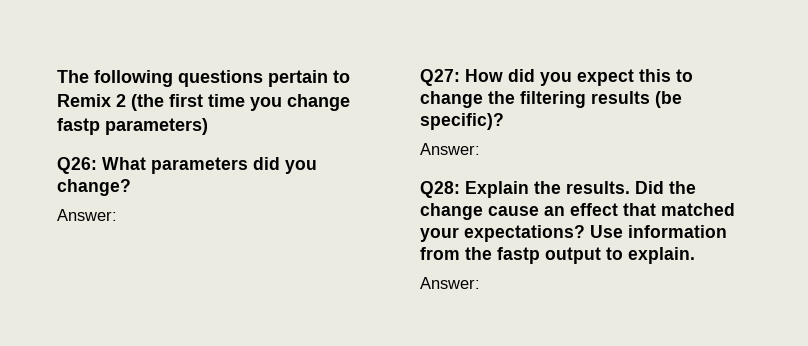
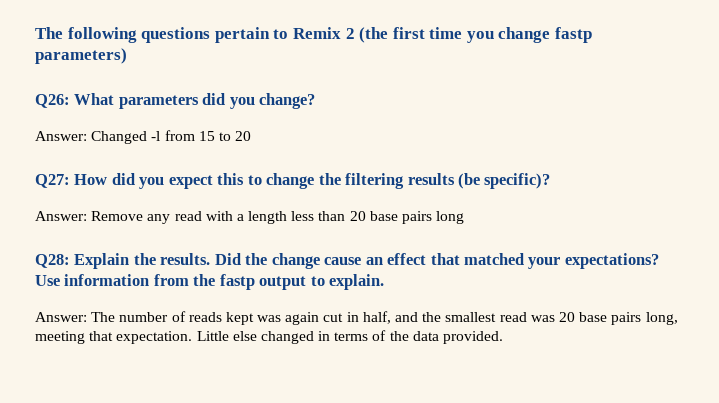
  Q26: What parameters did you change?
- Answer:
+ Answer: Changed -l from 15 to 20
  Q27: How did you expect this to change the filtering results (be specific)?
- Answer:
+ Answer: Remove any read with a length less than 20 base pairs long
  Use information from the fastp output to explain.
- Answer:
+ Answer: The number of reads kept was again cut in half, and the smallest read was 20 base pairs long, meeting that expectation. Little else changed in terms of the data provided.

